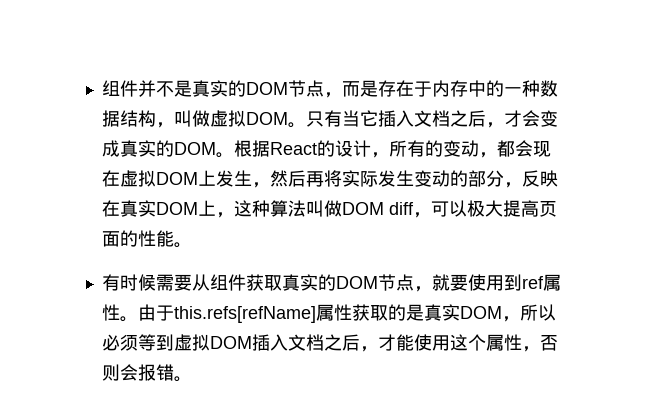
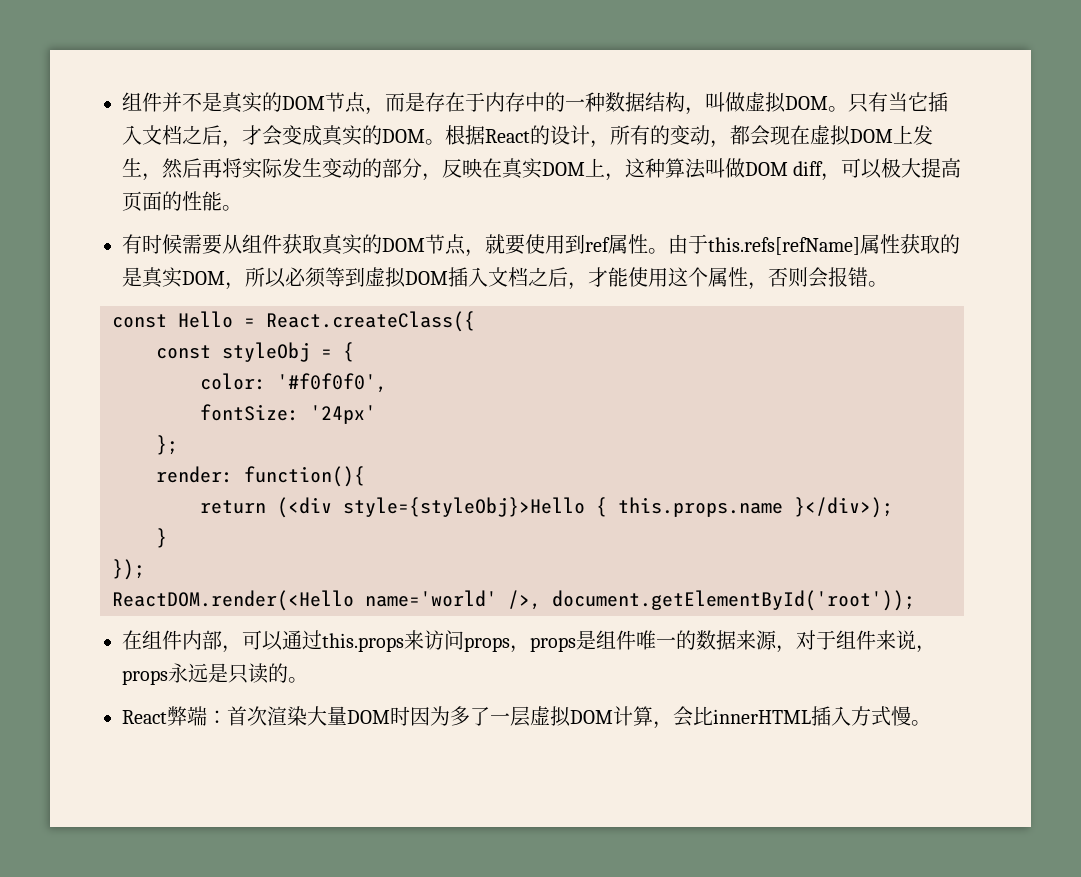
+ const Hello = React.createClass({
+ const styleObj = {
+ color: '#f0f0f0',
+ fontSize: '24px'
+ };
+ render: function(){
+ return (<div style={styleObj}>Hello { this.props.name }</div>);
+ }
+ });
+ ReactDOM.render(<Hello name='world' />, document.getElementById('root'));
+ 在组件内部，可以通过this.props来访问props，props是组件唯一的数据来源，对于组件来说，props永远是只读的。
+ React弊端：首次渲染大量DOM时因为多了一层虚拟DOM计算，会比innerHTML插入方式慢。

